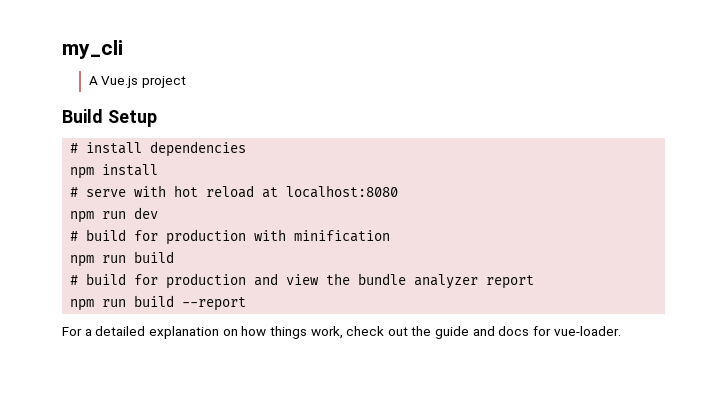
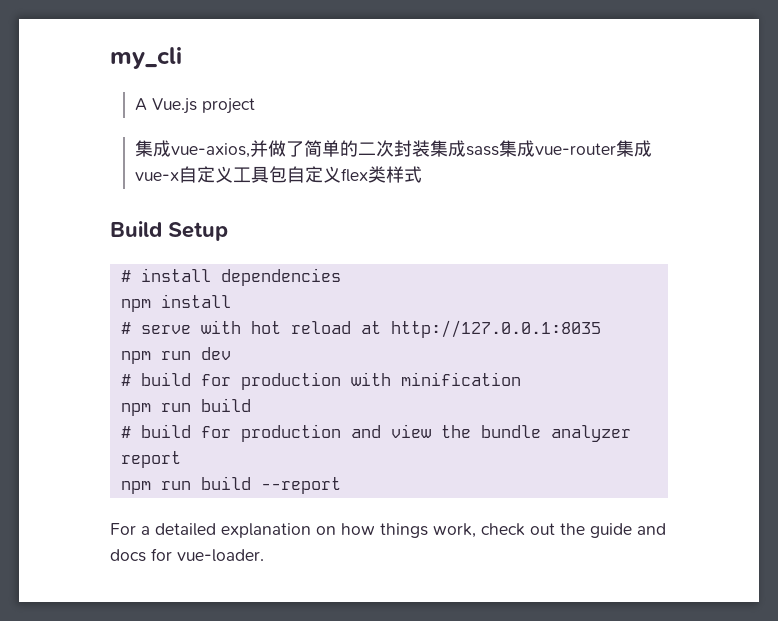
+ 集成vue-axios,并做了简单的二次封装集成sass集成vue-router集成vue-x自定义工具包自定义flex类样式
- # serve with hot reload at localhost:8080
+ # serve with hot reload at http://127.0.0.1:8035

